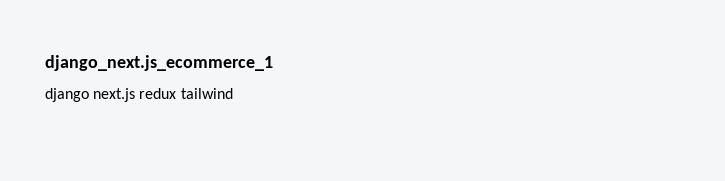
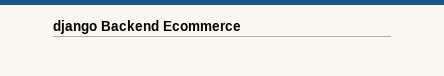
- django_next.js_ecommerce_1
- django next.js redux tailwind
+ django Backend Ecommerce

